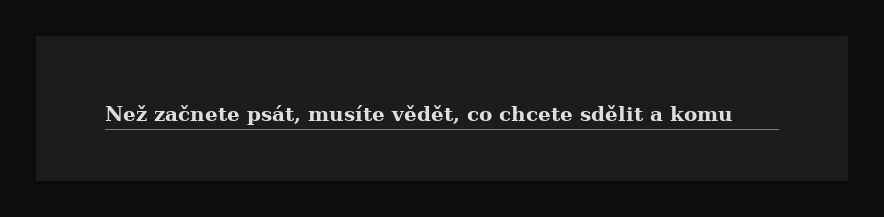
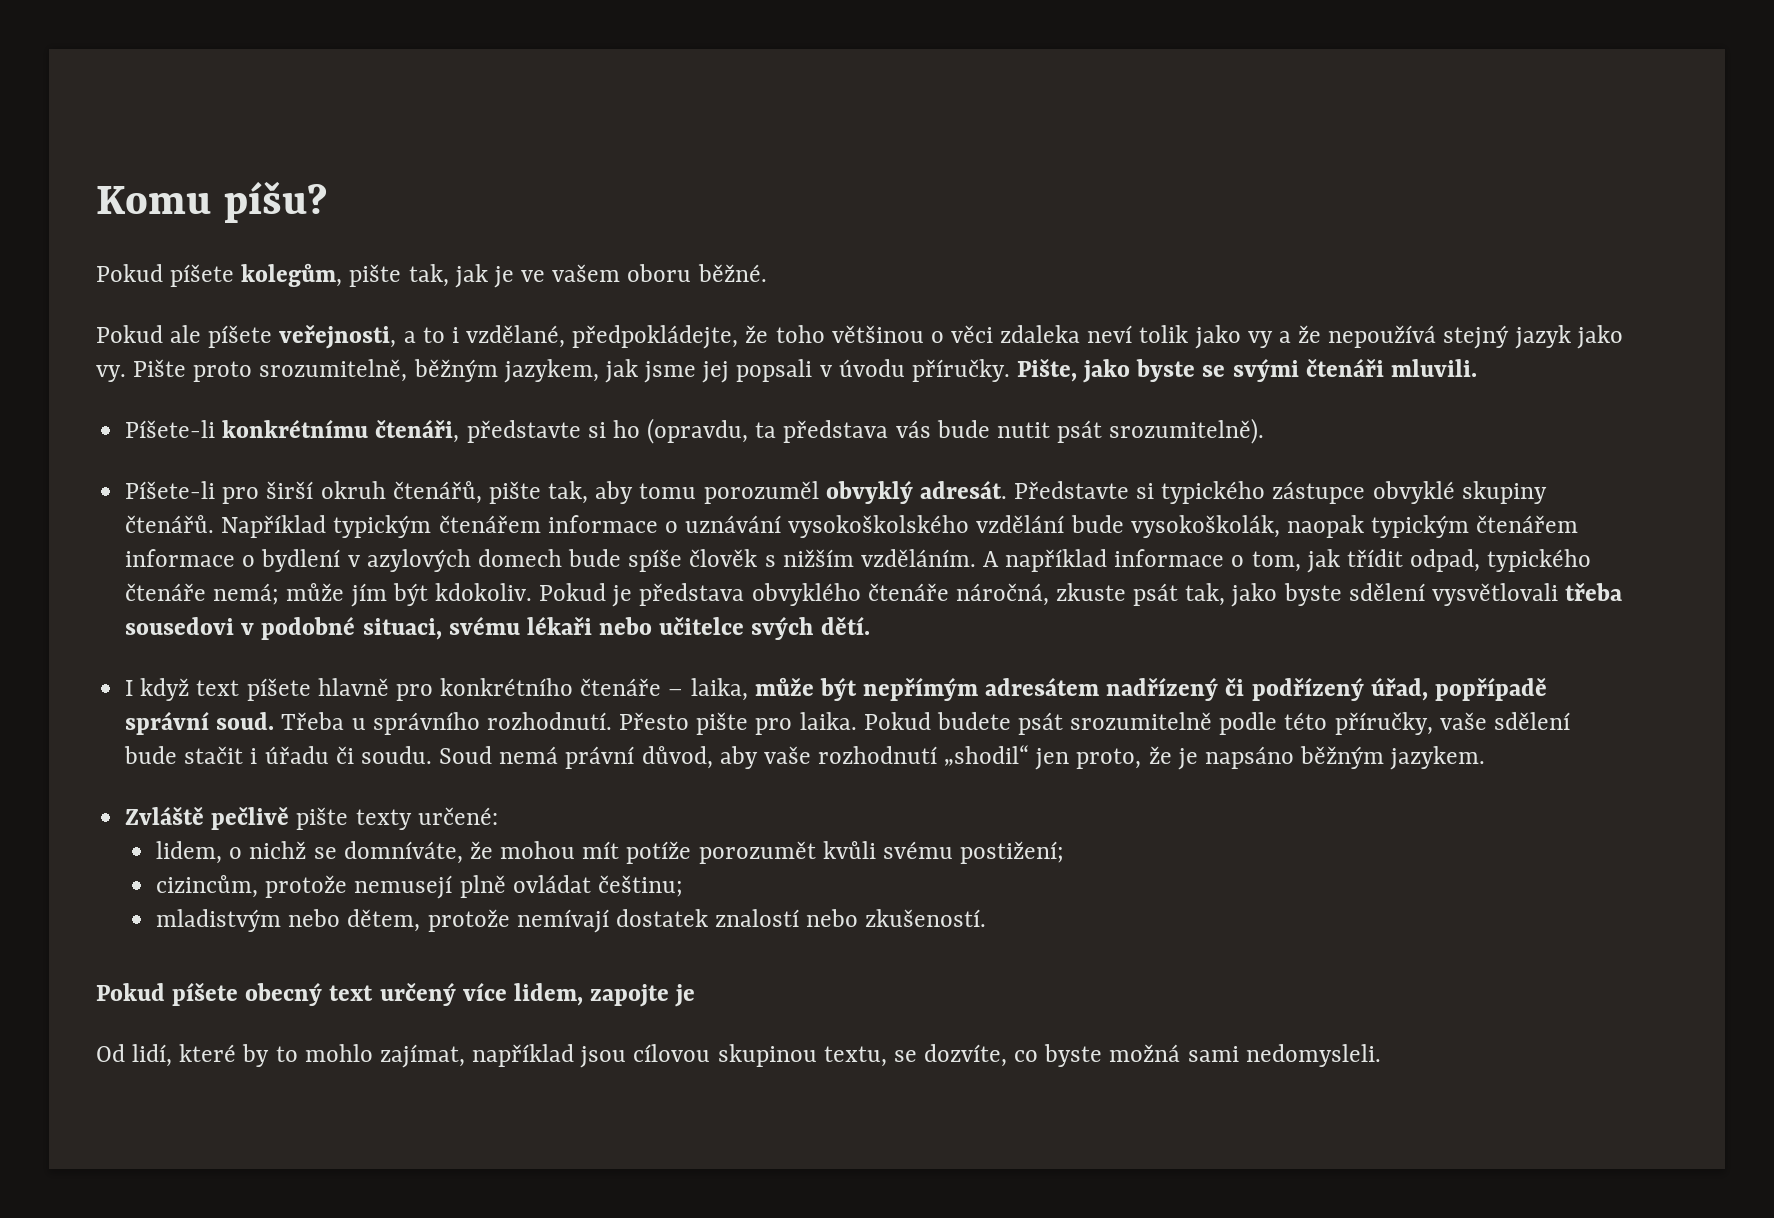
- Než začnete psát, musíte vědět, co chcete sdělit a komu
+ Komu píšu?
+ Pokud píšete kolegům, pište tak, jak je ve vašem oboru běžné.
+ Pokud ale píšete veřejnosti, a to i vzdělané, předpokládejte, že toho většinou o věci zdaleka neví tolik jako vy a že nepoužívá stejný jazyk jako vy. Pište proto srozumitelně, běžným jazykem, jak jsme jej popsali v úvodu příručky. Pište, jako byste se svými čtenáři mluvili.
+ Píšete-li konkrétnímu čtenáři, představte si ho (opravdu, ta představa vás bude nutit psát srozumitelně).
+ Píšete-li pro širší okruh čtenářů, pište tak, aby tomu porozuměl obvyklý adresát. Představte si typického zástupce obvyklé skupiny čtenářů. Například typickým čtenářem informace o uznávání vysokoškolského vzdělání bude vysokoškolák, naopak typickým čtenářem informace o bydlení v azylových domech bude spíše člověk s nižším vzděláním. A například informace o tom, jak třídit odpad, typického čtenáře nemá; může jím být kdokoliv. Pokud je představa obvyklého čtenáře náročná, zkuste psát tak, jako byste sdělení vysvětlovali třeba sousedovi v podobné situaci, svému lékaři nebo učitelce svých dětí.
+ I když text píšete hlavně pro konkrétního čtenáře – laika, může být nepřímým adresátem nadřízený či podřízený úřad, popřípadě správní soud. Třeba u správního rozhodnutí. Přesto pište pro laika. Pokud budete psát srozumitelně podle této příručky, vaše sdělení bude stačit i úřadu či soudu. Soud nemá právní důvod, aby vaše rozhodnutí „shodil“ jen proto, že je napsáno běžným jazykem.
+ Zvláště pečlivě pište texty určené:
+ lidem, o nichž se domníváte, že mohou mít potíže porozumět kvůli svému postižení;
+ cizincům, protože nemusejí plně ovládat češtinu;
+ mladistvým nebo dětem, protože nemívají dostatek znalostí nebo zkušeností.
+ Pokud píšete obecný text určený více lidem, zapojte je
+ Od lidí, které by to mohlo zajímat, například jsou cílovou skupinou textu, se dozvíte, co byste možná sami nedomysleli.

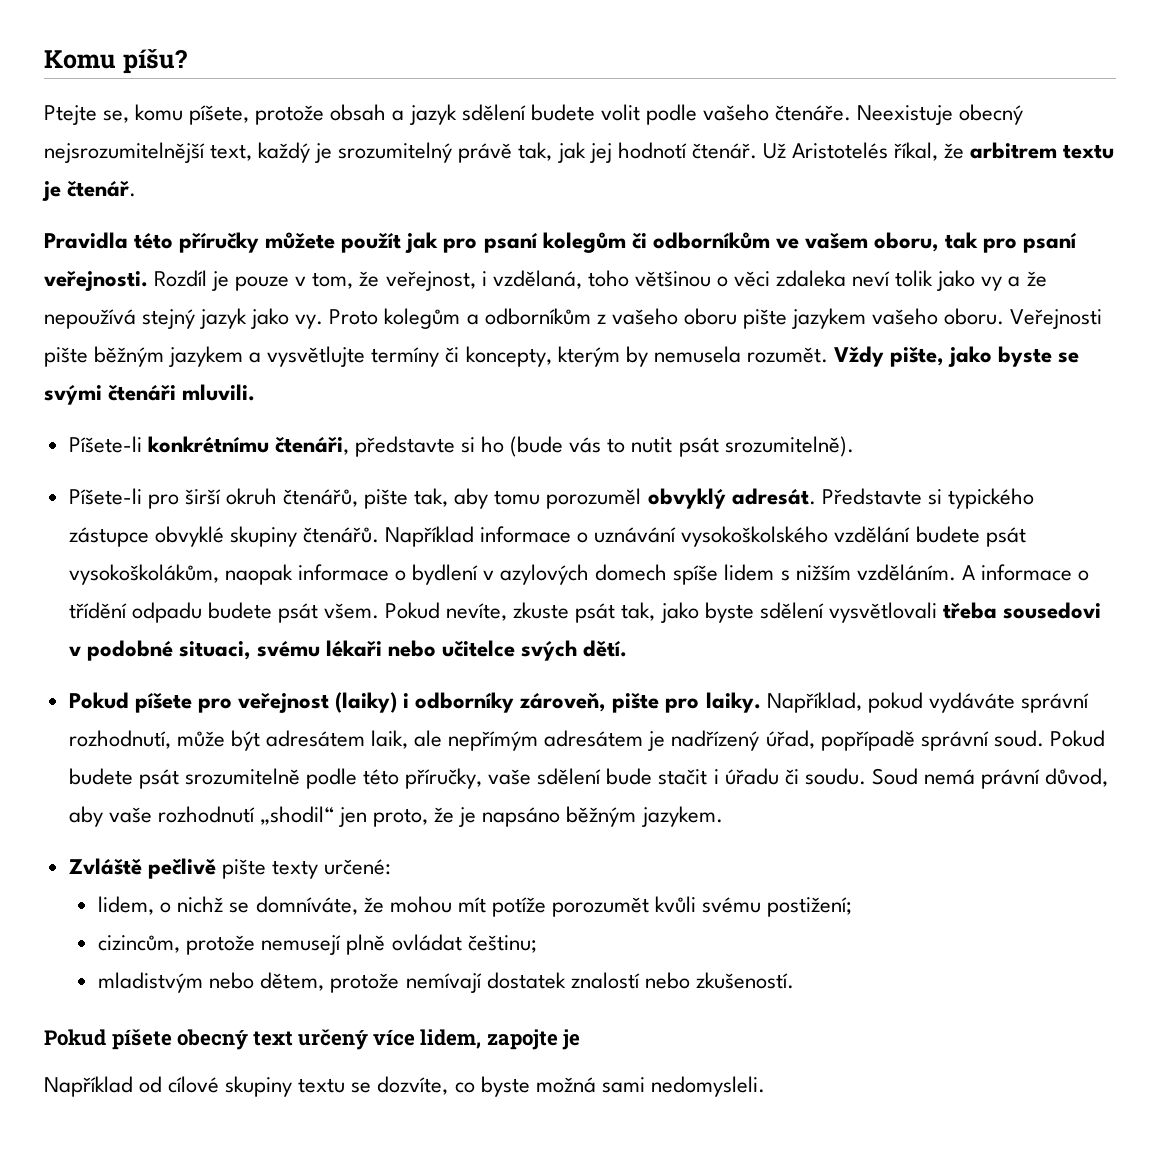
- Pokud píšete kolegům, pište tak, jak je ve vašem oboru běžné.
- Pokud ale píšete veřejnosti, a to i vzdělané, předpokládejte, že toho většinou o věci zdaleka neví tolik jako vy a že nepoužívá stejný jazyk jako vy.
+ Ptejte se, komu píšete, protože obsah a jazyk sdělení budete volit podle vašeho čtenáře. Neexistuje obecný nejsrozumitelnější text, každý je srozumitelný právě tak, jak jej hodnotí čtenář. Už Aristotelés říkal, že arbitrem textu je čtenář.
+ Pravidla této příručky můžete použít jak pro psaní kolegům či odborníkům ve vašem oboru, tak pro psaní veřejnosti. Rozdíl je pouze v tom, že veřejnost, i vzdělaná, toho většinou o věci zdaleka neví tolik jako vy a že nepoužívá stejný jazyk jako vy.
- Pište proto srozumitelně, běžným jazykem, jak jsme jej popsali v úvodu příručky. Pište, jako byste se svými čtenáři mluvili.
+ Proto kolegům a odborníkům z vašeho oboru pište jazykem vašeho oboru. Veřejnosti pište běžným jazykem a vysvětlujte termíny či koncepty, kterým by nemusela rozumět. Vždy pište, jako byste se svými čtenáři mluvili.
- Píšete-li konkrétnímu čtenáři, představte si ho (opravdu, ta představa vás bude nutit psát srozumitelně).
+ Píšete-li konkrétnímu čtenáři, představte si ho (bude vás to nutit psát srozumitelně).
- Například typickým čtenářem informace o uznávání vysokoškolského vzdělání bude vysokoškolák, naopak typickým čtenářem informace o bydlení v azylových domech bude spíše člověk s nižším vzděláním.
+ Například informace o uznávání vysokoškolského vzdělání budete psát vysokoškolákům, naopak informace o bydlení v azylových domech spíše lidem s nižším vzděláním.
- A například informace o tom, jak třídit odpad, typického čtenáře nemá; může jím být kdokoliv. Pokud je představa obvyklého čtenáře náročná, zkuste psát tak, jako byste sdělení vysvětlovali třeba sousedovi v podobné situaci, svému lékaři nebo učitelce svých dětí.
+ A informace o třídění odpadu budete psát všem. Pokud nevíte, zkuste psát tak, jako byste sdělení vysvětlovali třeba sousedovi v podobné situaci, svému lékaři nebo učitelce svých dětí.
- I když text píšete hlavně pro konkrétního čtenáře – laika, může být nepřímým adresátem nadřízený či podřízený úřad, popřípadě správní soud. Třeba u správního rozhodnutí. Přesto pište pro laika.
+ Pokud píšete pro veřejnost (laiky) i odborníky zároveň, pište pro laiky. Například, pokud vydáváte správní rozhodnutí, může být adresátem laik, ale nepřímým adresátem je nadřízený úřad, popřípadě správní soud.
- Od lidí, které by to mohlo zajímat, například jsou cílovou skupinou textu, se dozvíte, co byste možná sami nedomysleli.
+ Například od cílové skupiny textu se dozvíte, co byste možná sami nedomysleli.

